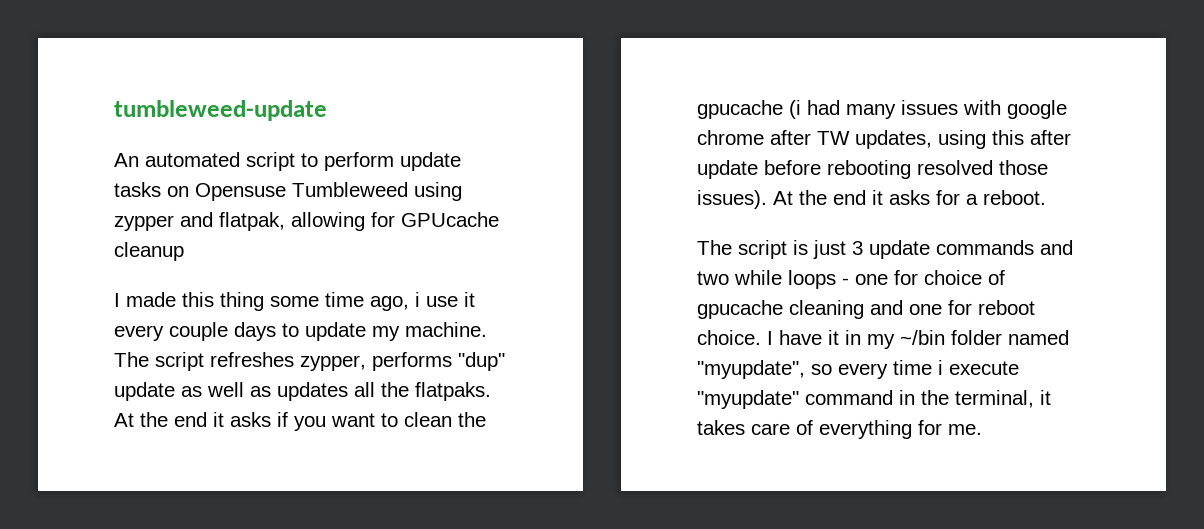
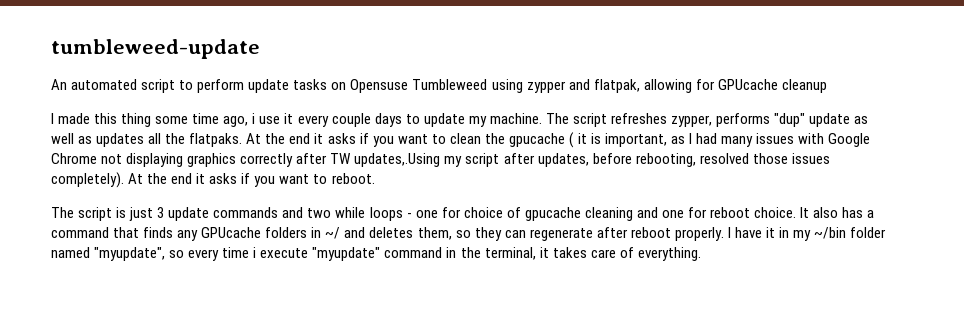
- At the end it asks if you want to clean the gpucache (i had many issues with google chrome after TW updates, using this after update before rebooting resolved those issues). At the end it asks for a reboot.
+ At the end it asks if you want to clean the gpucache ( it is important, as I had many issues with Google Chrome not displaying graphics correctly after TW updates,.Using my script after updates, before rebooting, resolved those issues completely). At the end it asks if you want to reboot.
+ It also has a command that finds any GPUcache folders in ~/ and deletes them, so they can regenerate after reboot properly.
- I have it in my ~/bin folder named "myupdate", so every time i execute "myupdate" command in the terminal, it takes care of everything for me.
+ I have it in my ~/bin folder named "myupdate", so every time i execute "myupdate" command in the terminal, it takes care of everything.

